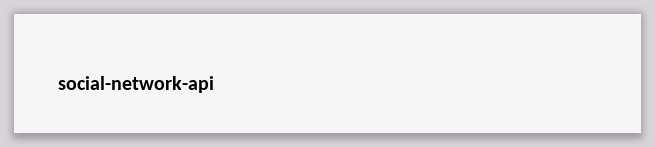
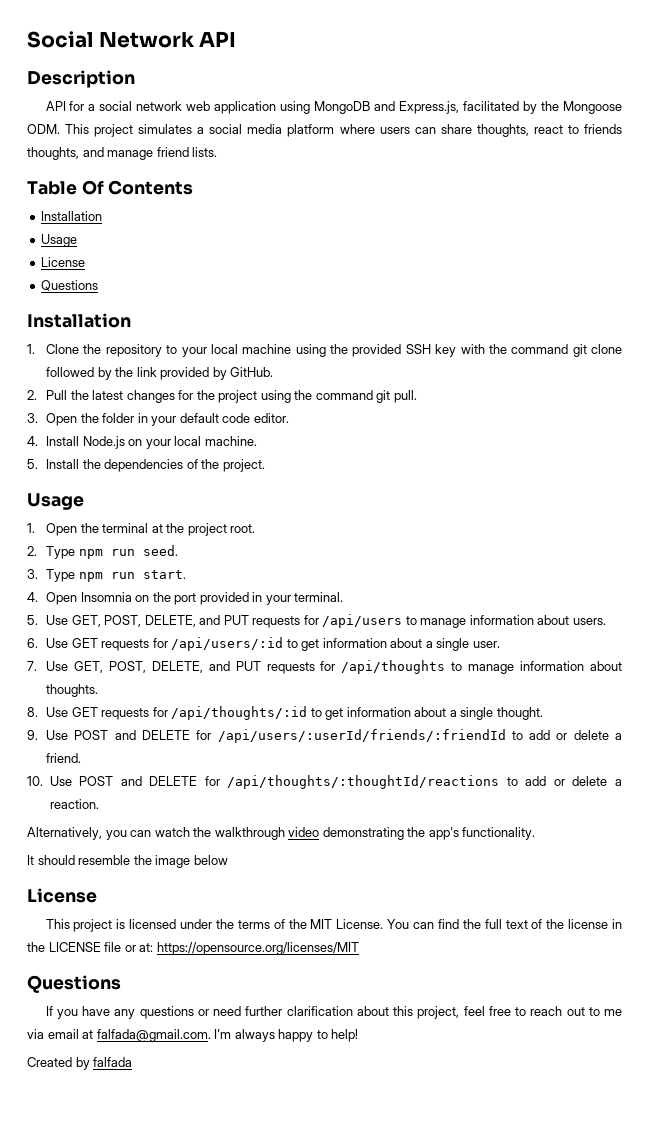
- social-network-api
+ Social Network API
+ Description
+ API for a social network web application using MongoDB and Express.js, facilitated by the Mongoose ODM. This project simulates a social media platform where users can share thoughts, react to friends thoughts, and manage friend lists.
+ Table Of Contents
+ Installation
+ Usage
+ License
+ Questions
+ Installation
+ 1. Clone the repository to your local machine using the provided SSH key with the command git clone followed by the link provided by GitHub.
+ 2. Pull the latest changes for the project using the command git pull.
+ 3. Open the folder in your default code editor.
+ 4. Install Node.js on your local machine.
+ 5. Install the dependencies of the project.
+ Usage
+ 1. Open the terminal at the project root.
+ 2. Type npm run seed.
+ 3. Type npm run start.
+ 4. Open Insomnia on the port provided in your terminal.
+ 5. Use GET, POST, DELETE, and PUT requests for /api/users to manage information about users.
+ 6. Use GET requests for /api/users/:id to get information about a single user.
+ 7. Use GET, POST, DELETE, and PUT requests for /api/thoughts to manage information about thoughts.
+ 8. Use GET requests for /api/thoughts/:id to get information about a single thought.
+ 9. Use POST and DELETE for /api/users/:userId/friends/:friendId to add or delete a friend.
+ 10. Use POST and DELETE for /api/thoughts/:thoughtId/reactions to add or delete a reaction.
+ Alternatively, you can watch the walkthrough video demonstrating the app's functionality.
+ It should resemble the image below
+ License
+ This project is licensed under the terms of the MIT License. You can find the full text of the license in the LICENSE file or at: https://opensource.org/licenses/MIT
+ Questions
+ If you have any questions or need further clarification about this project, feel free to reach out to me via email at falfada@gmail.com. I'm always happy to help!
+ Created by falfada

